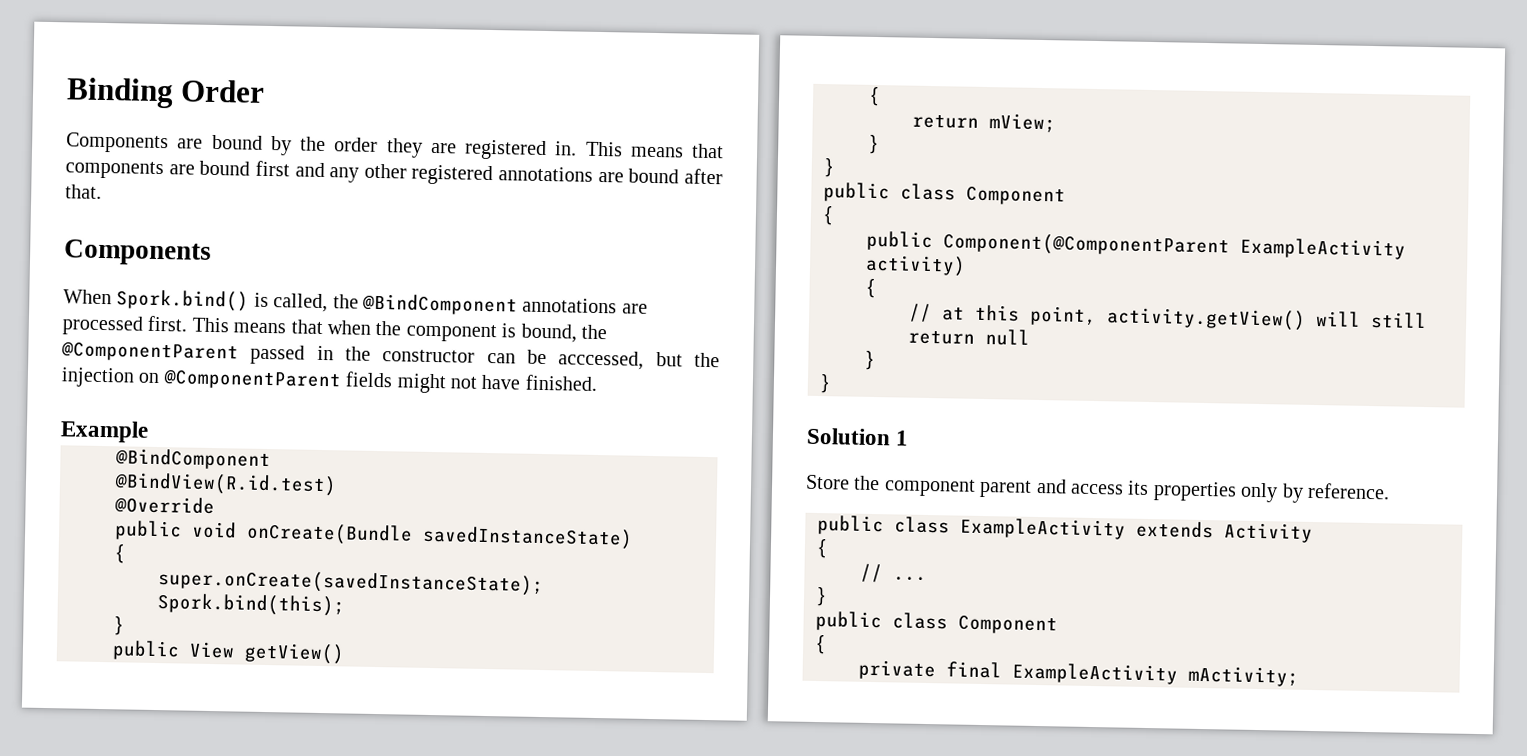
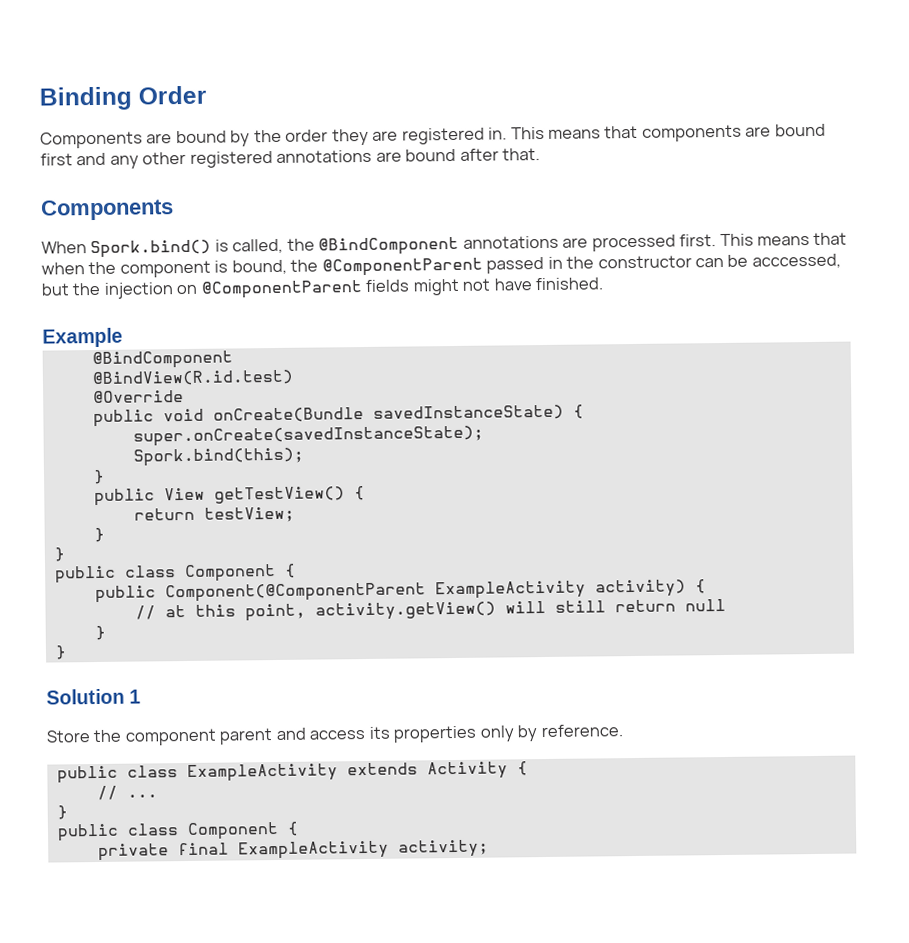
- public void onCreate(Bundle savedInstanceState)
- {
+ public void onCreate(Bundle savedInstanceState) {
- public View getView()
- {
+ public View getTestView() {
- return mView;
+ return testView;
  }
  }
- public class Component
- {
+ public class Component {
- public Component(@ComponentParent ExampleActivity activity)
- {
+ public Component(@ComponentParent ExampleActivity activity) {
- public class ExampleActivity extends Activity
- {
+ public class ExampleActivity extends Activity {
  // ...
  }
- public class Component
- {
+ public class Component {
- private final ExampleActivity mActivity;
+ private final ExampleActivity activity;

